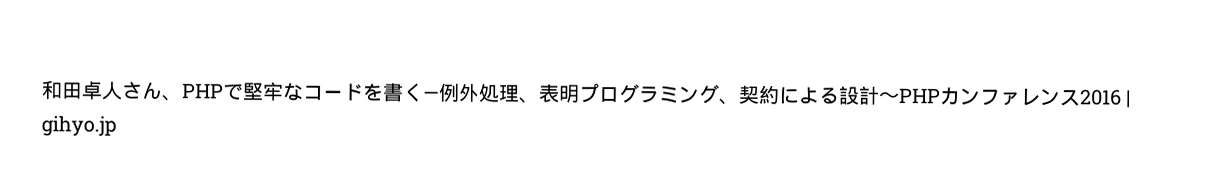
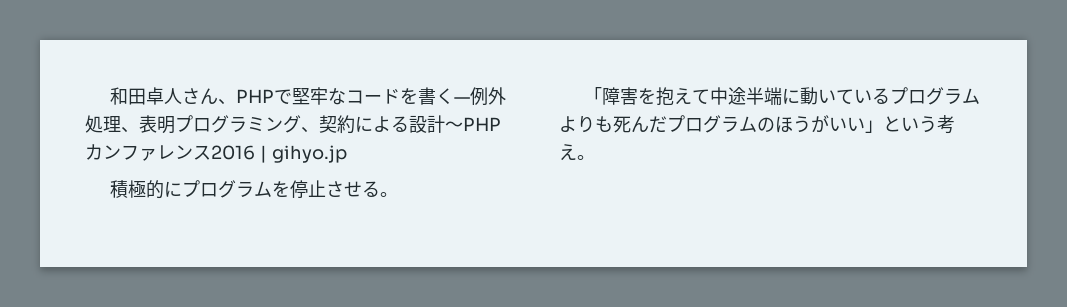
+ 積極的にプログラムを停止させる。
+ 「障害を抱えて中途半端に動いているプログラムよりも死んだプログラムのほうがいい」という考え。

